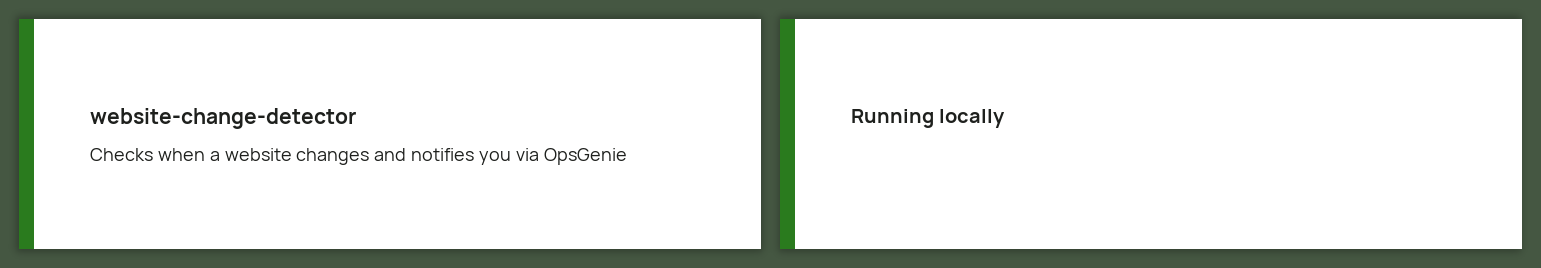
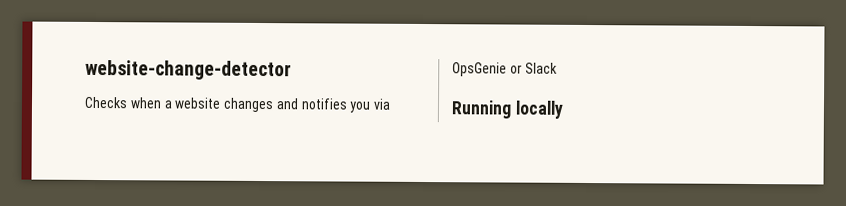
- Checks when a website changes and notifies you via OpsGenie
+ Checks when a website changes and notifies you via OpsGenie or Slack

